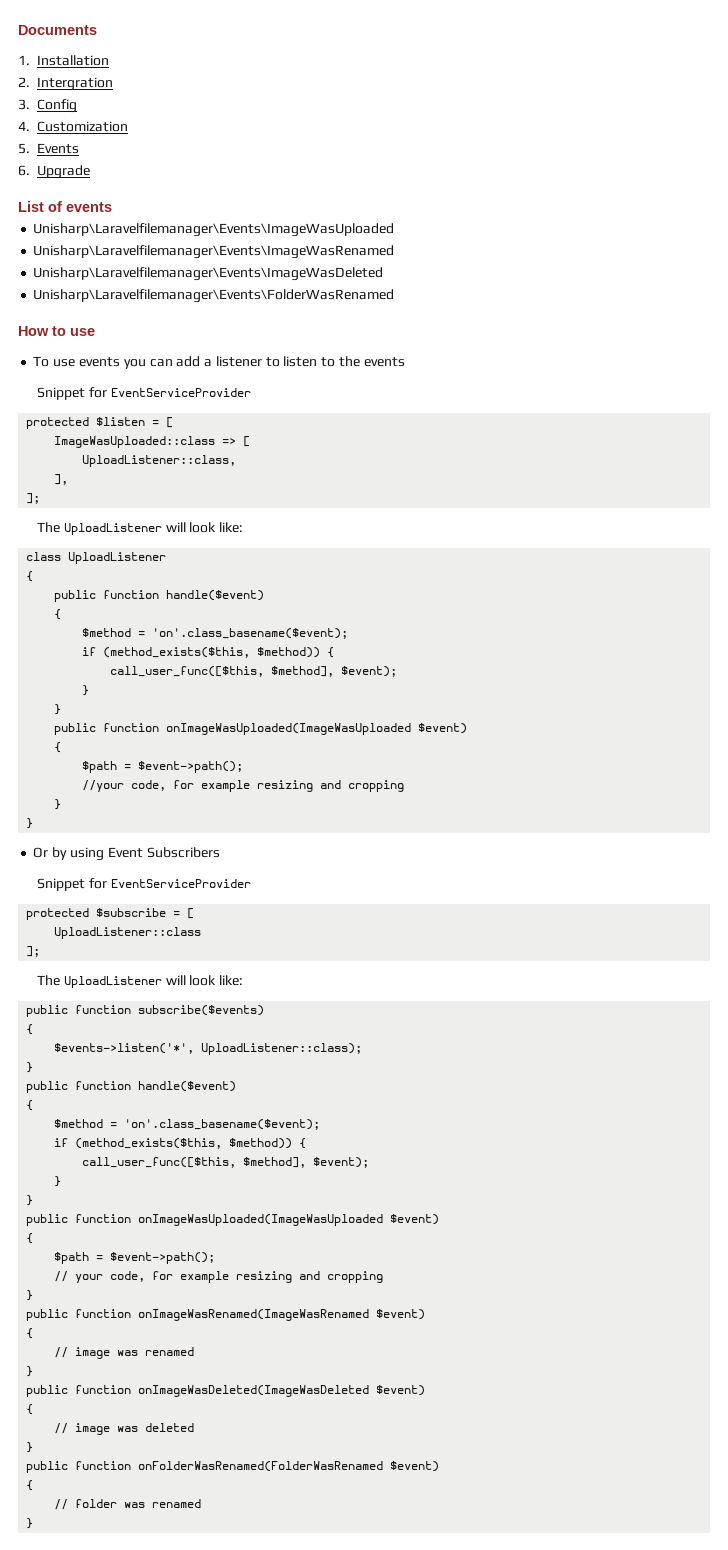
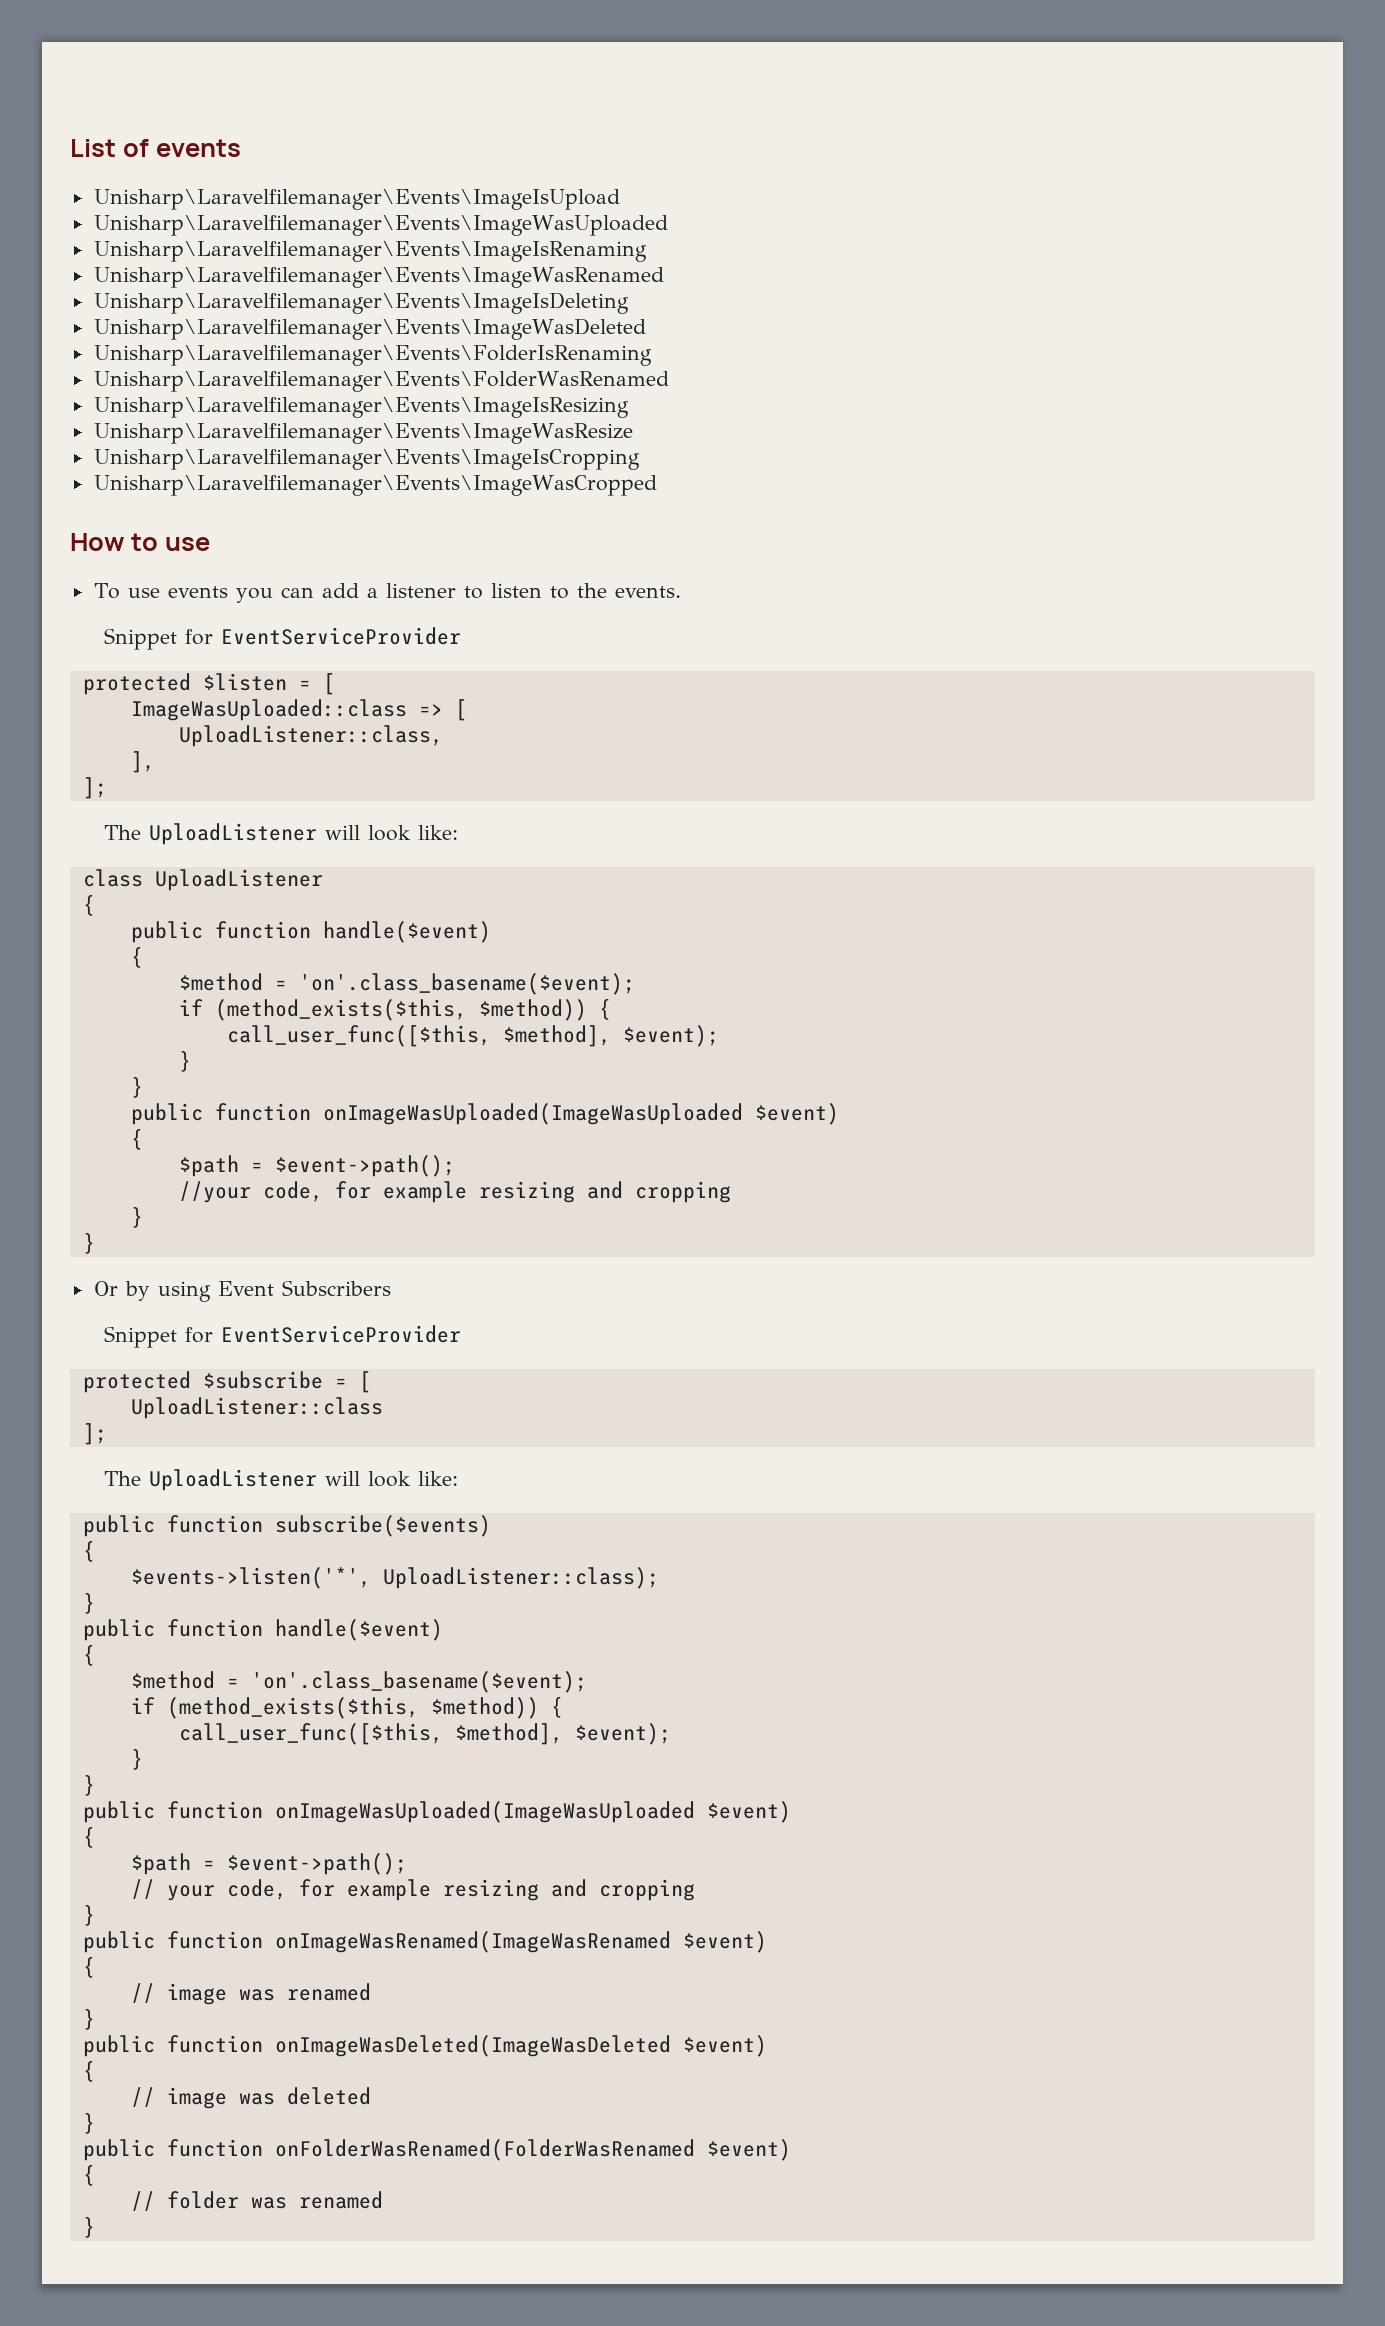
- Documents
- 1. Installation
- 2. Intergration
- 3. Config
- 4. Customization
- 5. Events
- 6. Upgrade
+ Unisharp\Laravelfilemanager\Events\ImageIsUpload
+ Unisharp\Laravelfilemanager\Events\ImageIsRenaming
+ Unisharp\Laravelfilemanager\Events\ImageIsDeleting
+ Unisharp\Laravelfilemanager\Events\FolderIsRenaming
+ Unisharp\Laravelfilemanager\Events\ImageIsResizing
+ Unisharp\Laravelfilemanager\Events\ImageWasResize
+ Unisharp\Laravelfilemanager\Events\ImageIsCropping
+ Unisharp\Laravelfilemanager\Events\ImageWasCropped
- To use events you can add a listener to listen to the events
+ To use events you can add a listener to listen to the events.

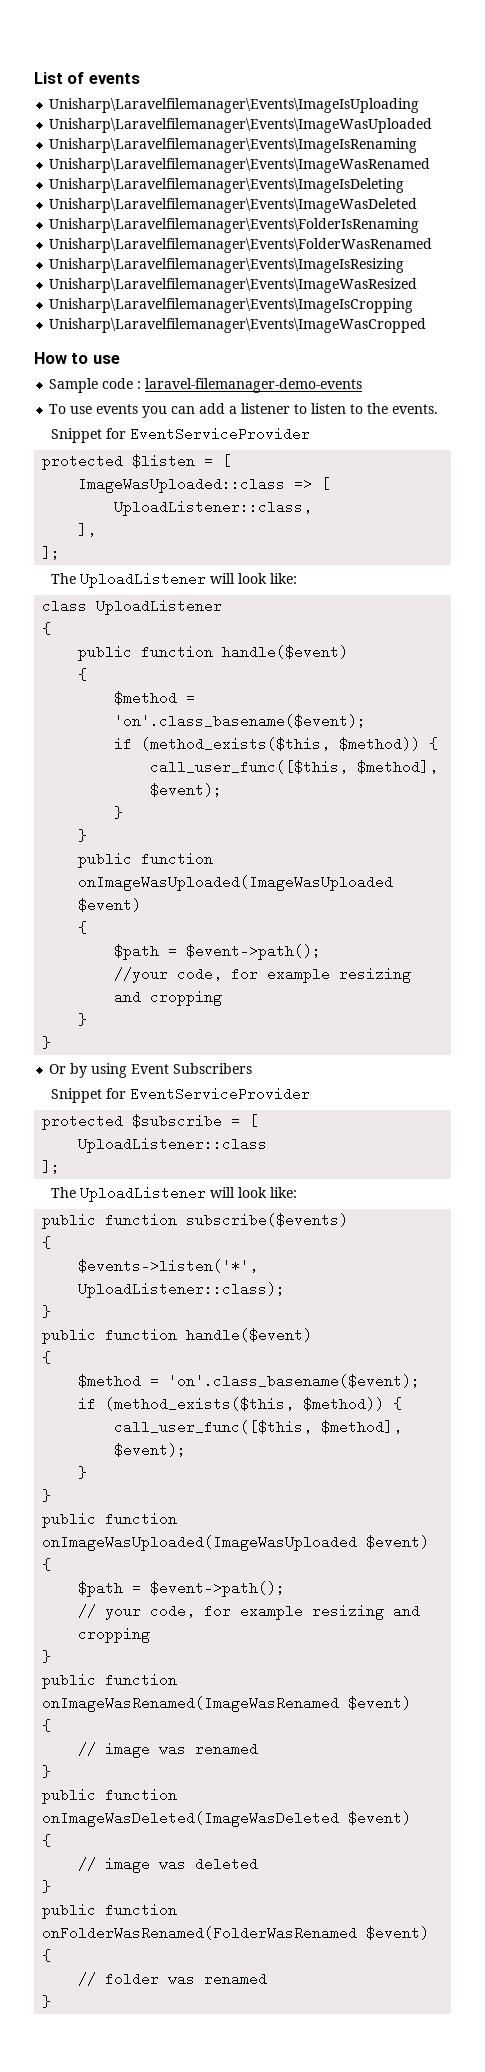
- Unisharp\Laravelfilemanager\Events\ImageIsUpload
+ Unisharp\Laravelfilemanager\Events\ImageIsUploading
- Unisharp\Laravelfilemanager\Events\ImageWasResize
+ Unisharp\Laravelfilemanager\Events\ImageWasResized
+ Sample code : laravel-filemanager-demo-events

